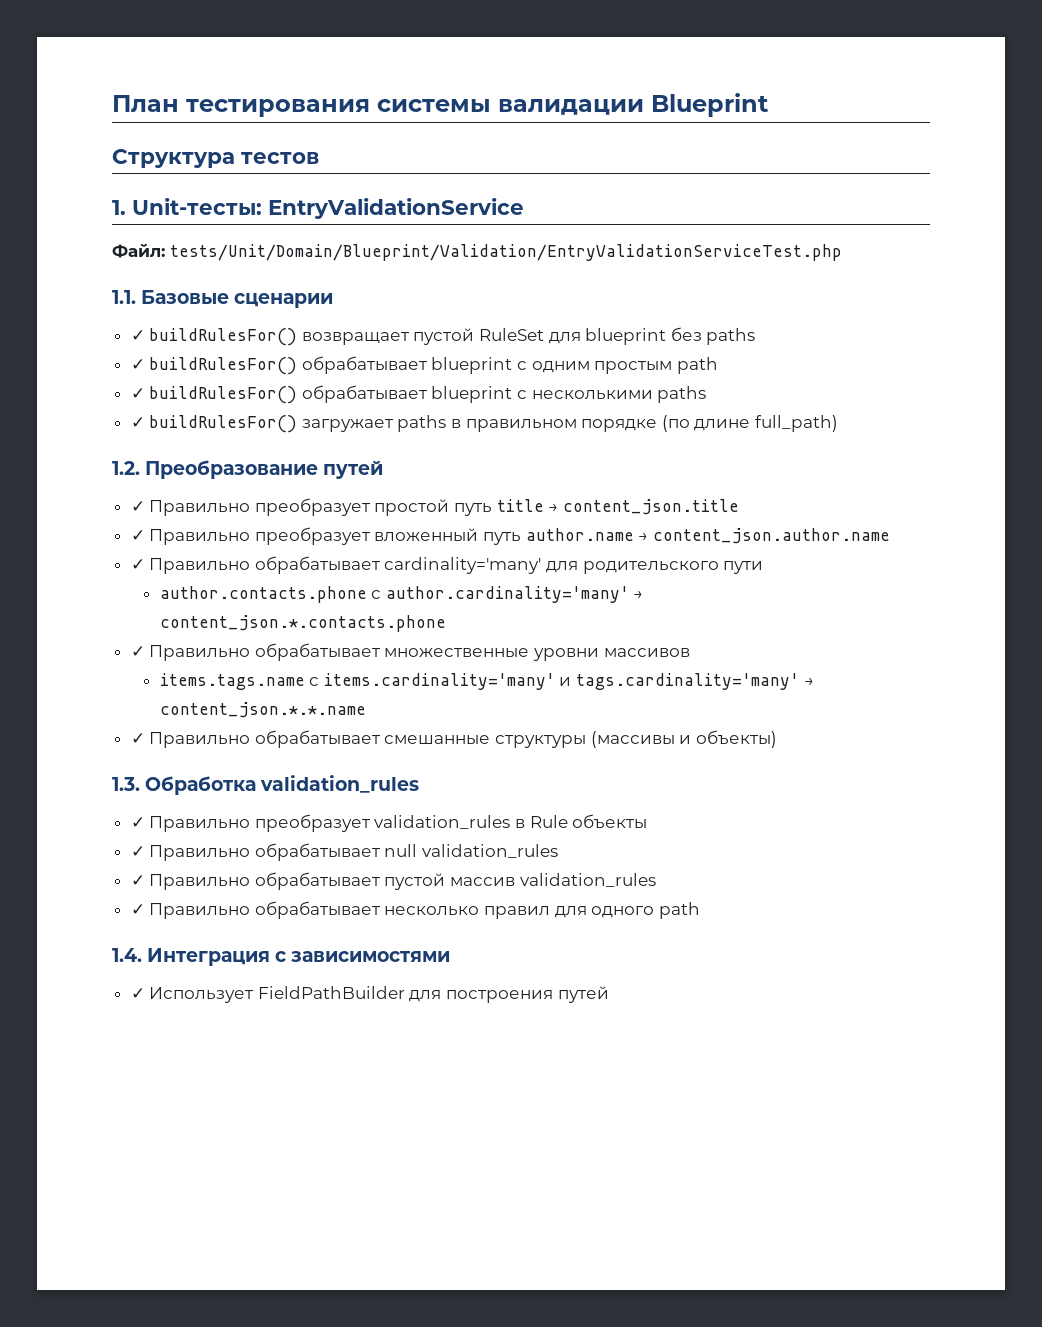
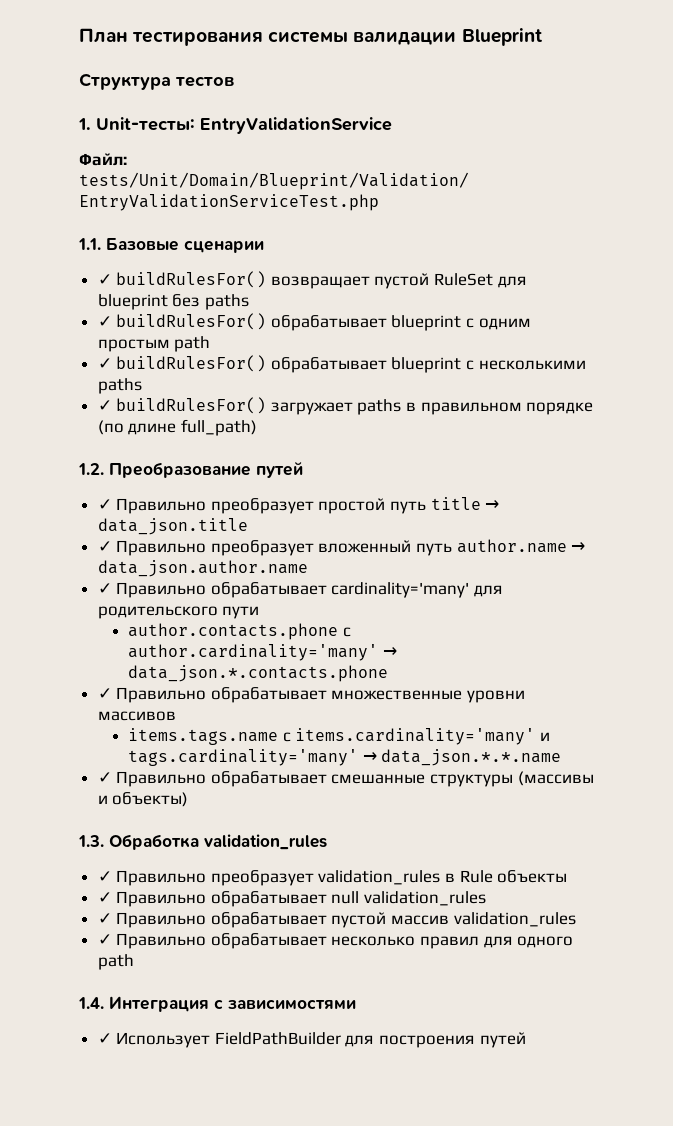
- ✓ Правильно преобразует простой путь title → content_json.title
+ ✓ Правильно преобразует простой путь title → data_json.title
- ✓ Правильно преобразует вложенный путь author.name → content_json.author.name
+ ✓ Правильно преобразует вложенный путь author.name → data_json.author.name
- author.contacts.phone с author.cardinality='many' → content_json.*.contacts.phone
+ author.contacts.phone с author.cardinality='many' → data_json.*.contacts.phone
- items.tags.name с items.cardinality='many' и tags.cardinality='many' → content_json.*.*.name
+ items.tags.name с items.cardinality='many' и tags.cardinality='many' → data_json.*.*.name

